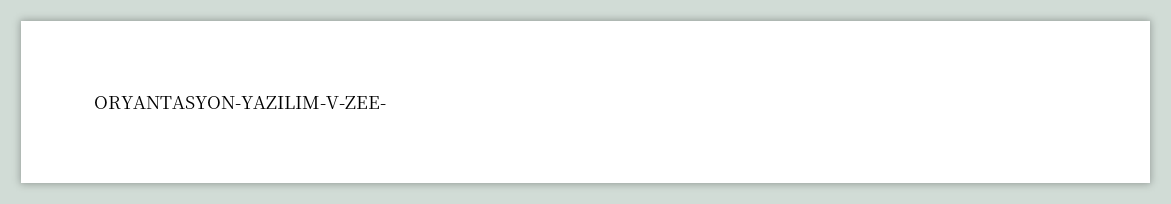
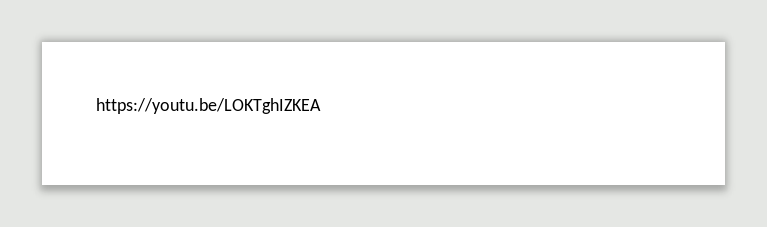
- ORYANTASYON-YAZILIM-V-ZEE-
+ https://youtu.be/LOKTghIZKEA

